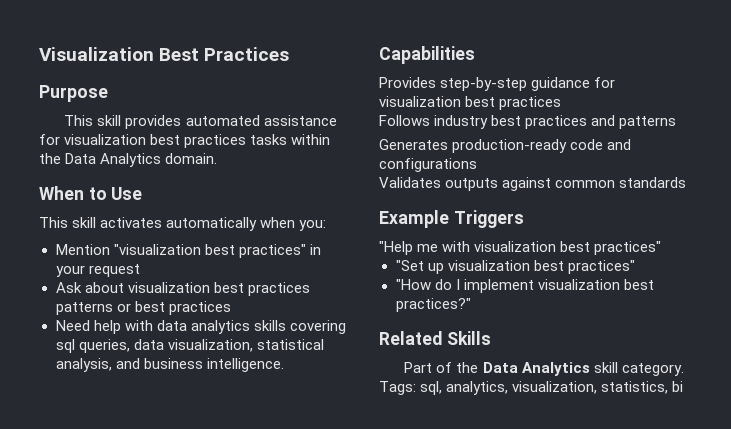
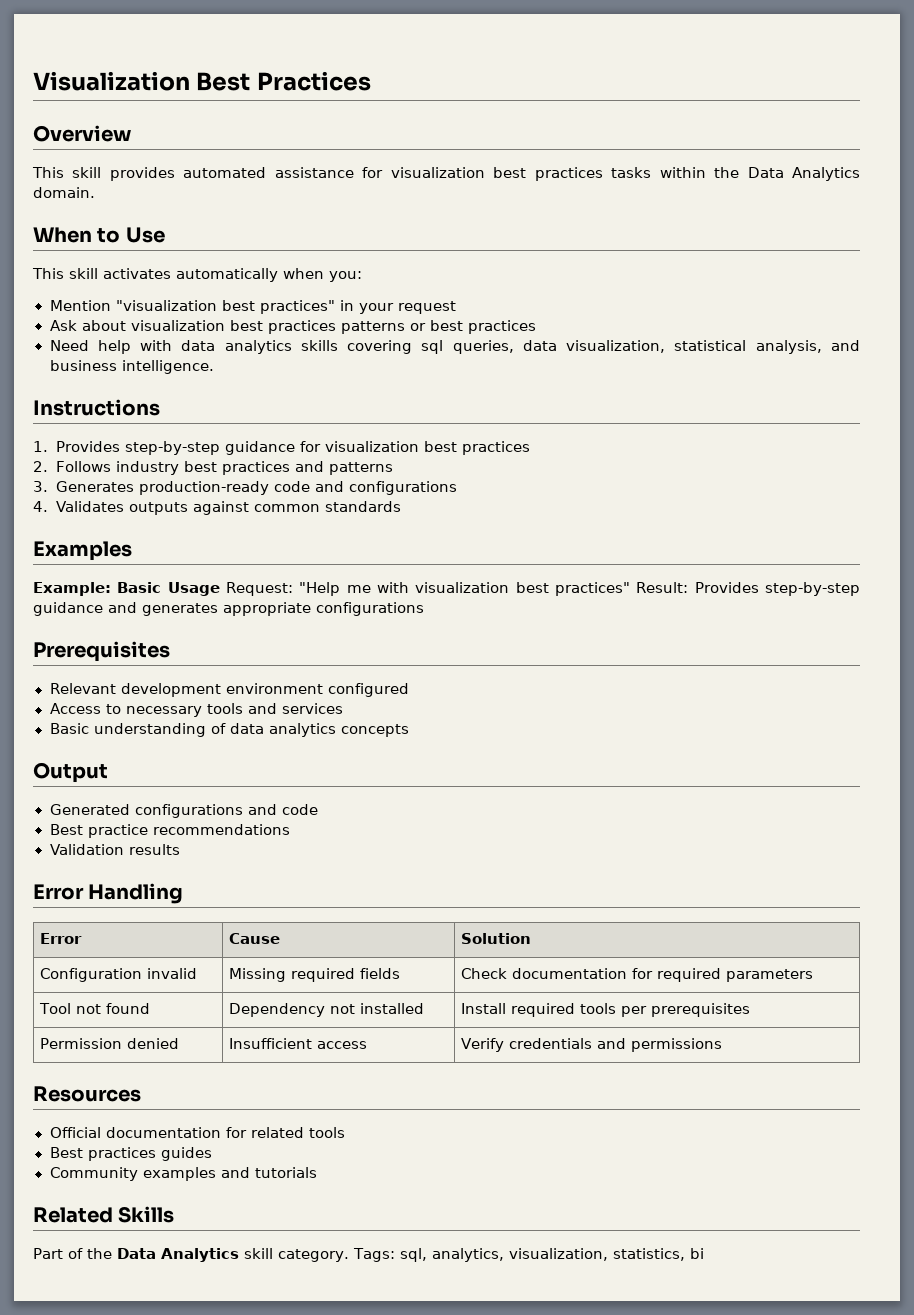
- Purpose
+ Overview
- Capabilities
- Provides step-by-step guidance for visualization best practices
+ Instructions
+ 1. Provides step-by-step guidance for visualization best practices
- Follows industry best practices and patterns
+ 2. Follows industry best practices and patterns
- Generates production-ready code and configurations
+ 3. Generates production-ready code and configurations
- Validates outputs against common standards
+ 4. Validates outputs against common standards
- Example Triggers
- "Help me with visualization best practices"
- "Set up visualization best practices"
- "How do I implement visualization best practices?"
+ Examples
+ Example: Basic Usage Request: "Help me with visualization best practices" Result: Provides step-by-step guidance and generates appropriate configurations
+ Prerequisites
+ Relevant development environment configured
+ Access to necessary tools and services
+ Basic understanding of data analytics concepts
+ Output
+ Generated configurations and code
+ Best practice recommendations
+ Validation results
+ Error Handling
+ Error | Cause | Solution
+ Configuration invalid | Missing required fields | Check documentation for required parameters
+ Tool not found | Dependency not installed | Install required tools per prerequisites
+ Permission denied | Insufficient access | Verify credentials and permissions
+ Resources
+ Official documentation for related tools
+ Best practices guides
+ Community examples and tutorials

